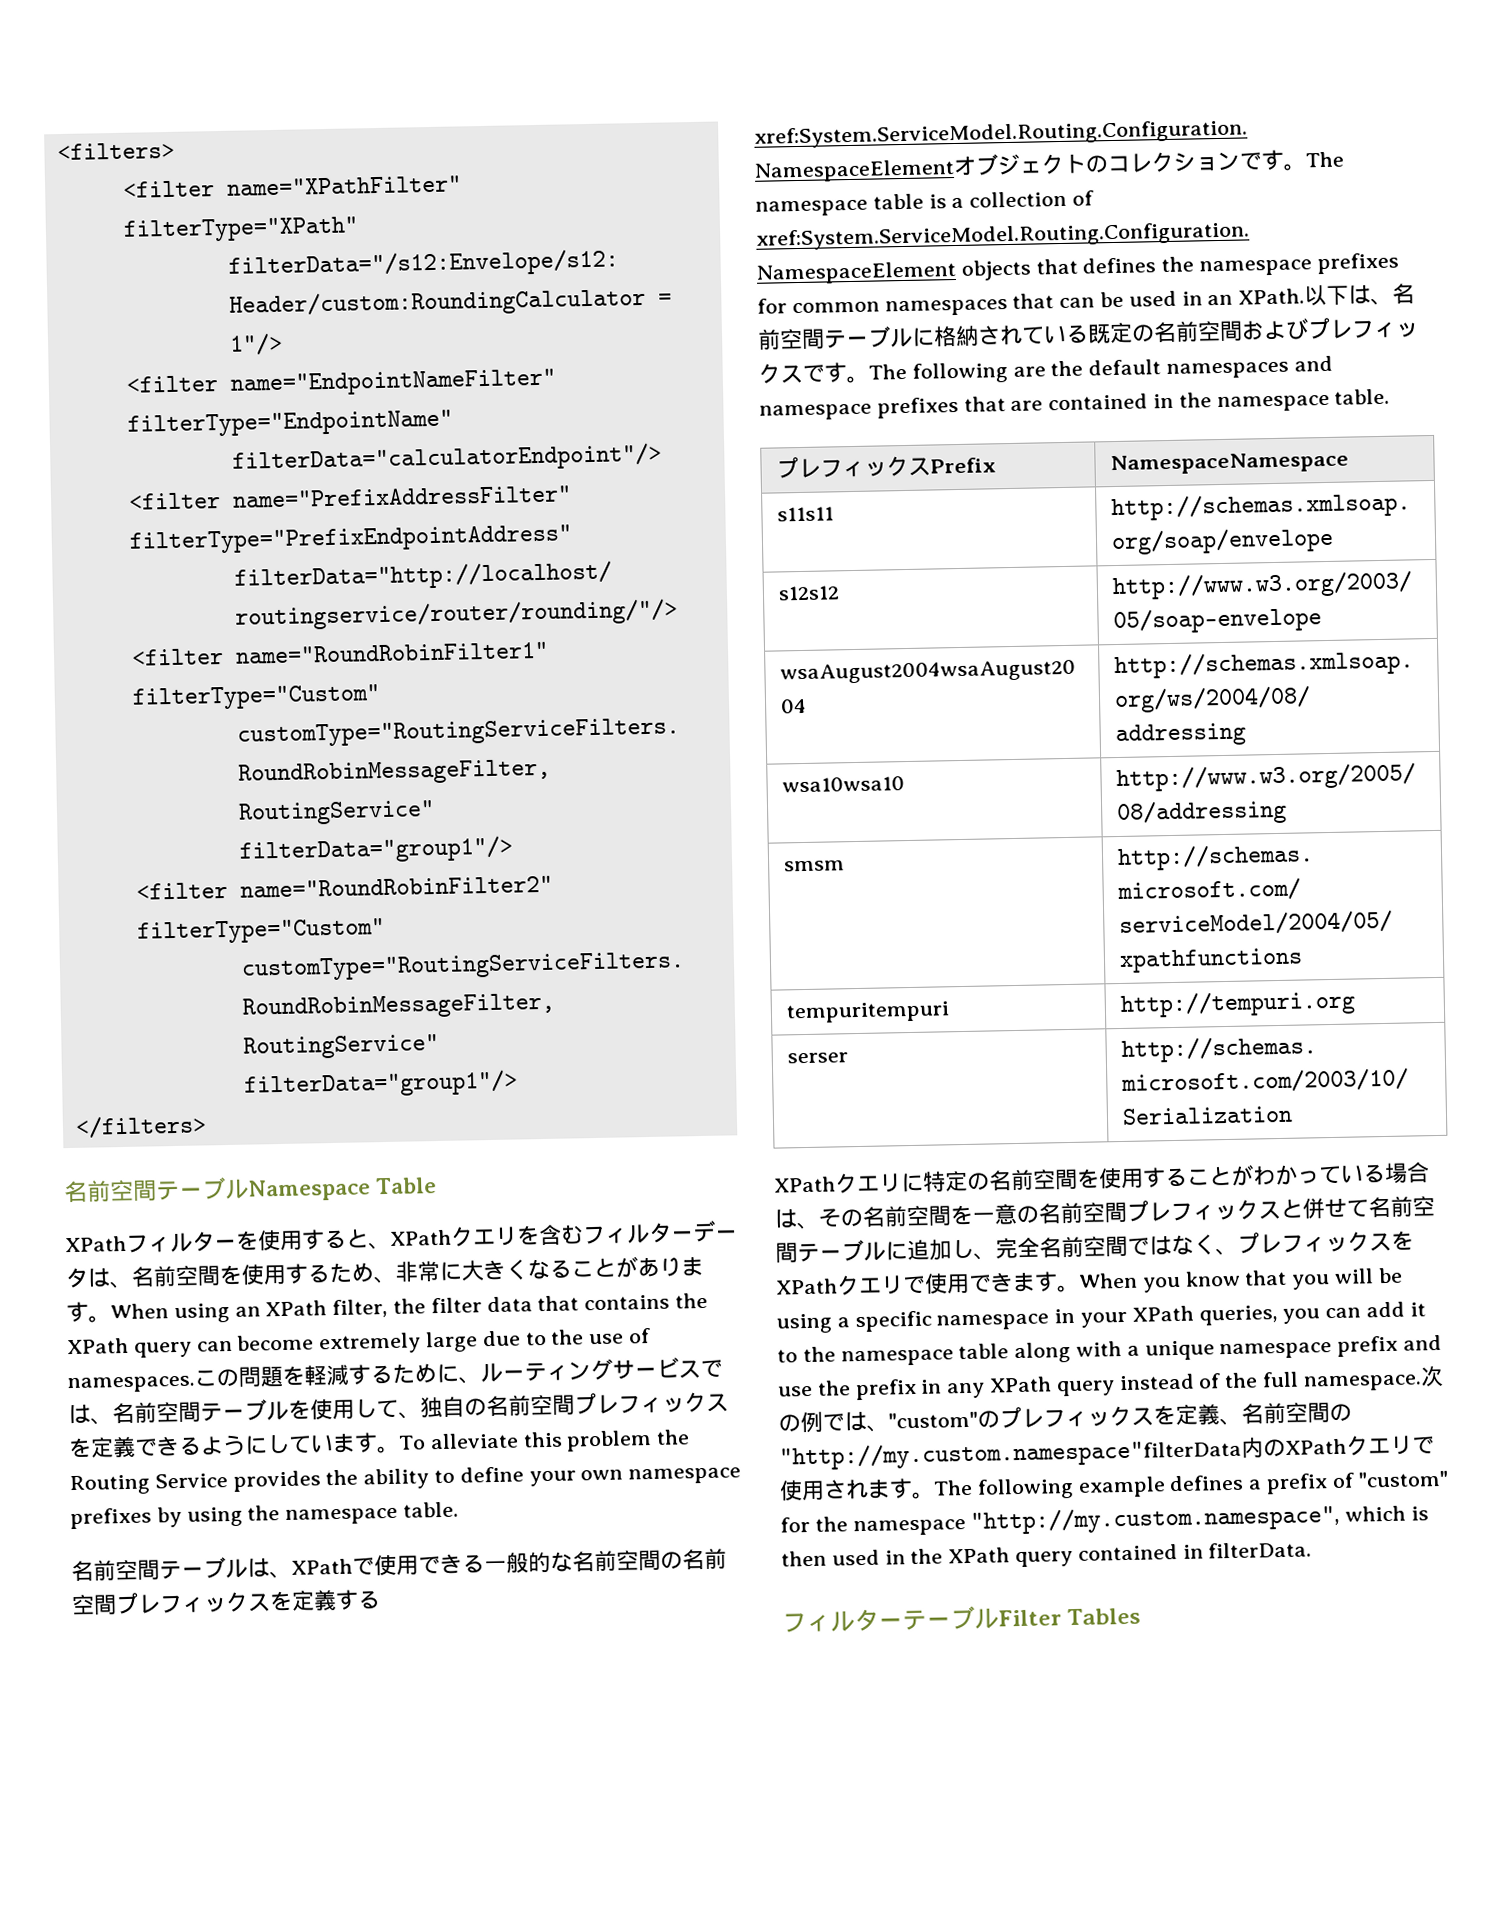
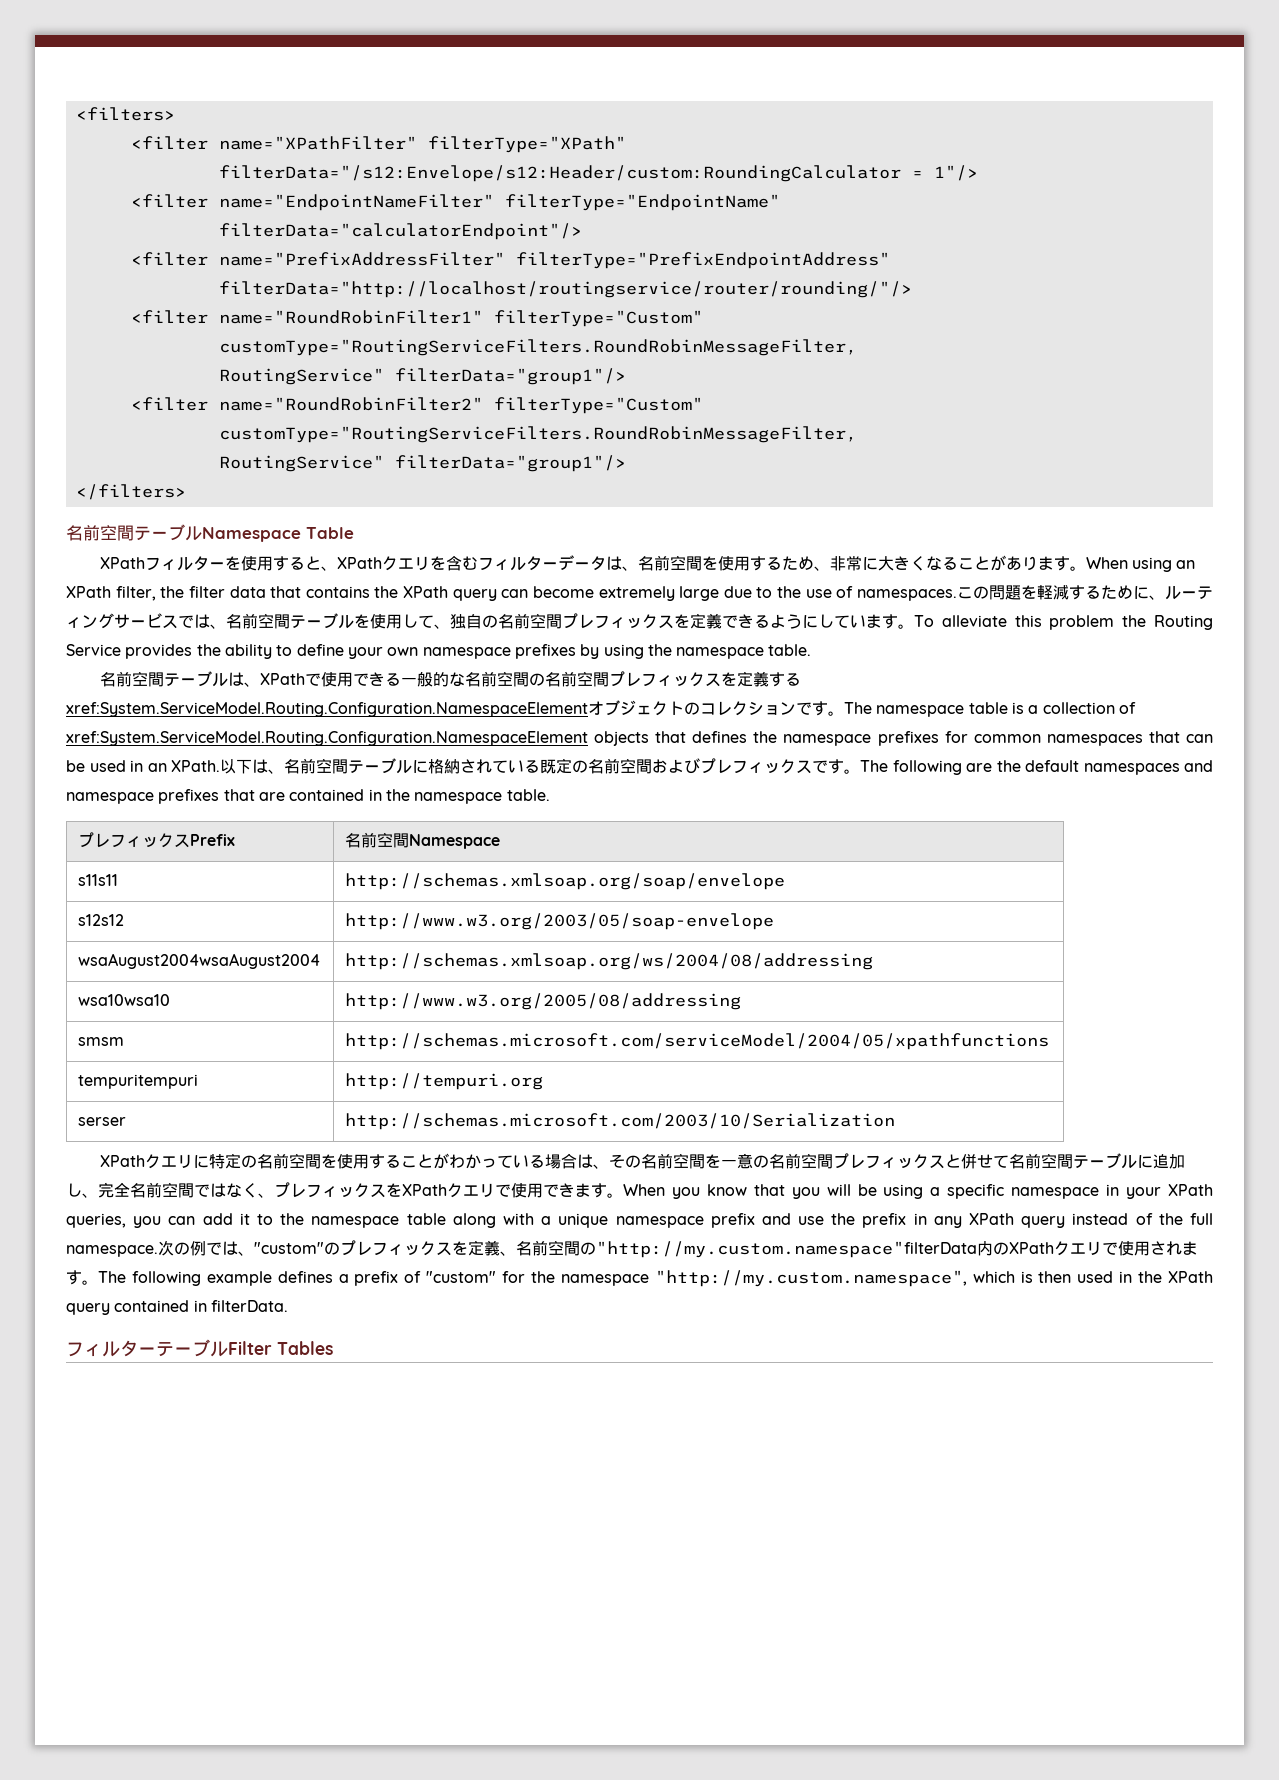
- プレフィックスPrefix | NamespaceNamespace
+ プレフィックスPrefix | 名前空間Namespace

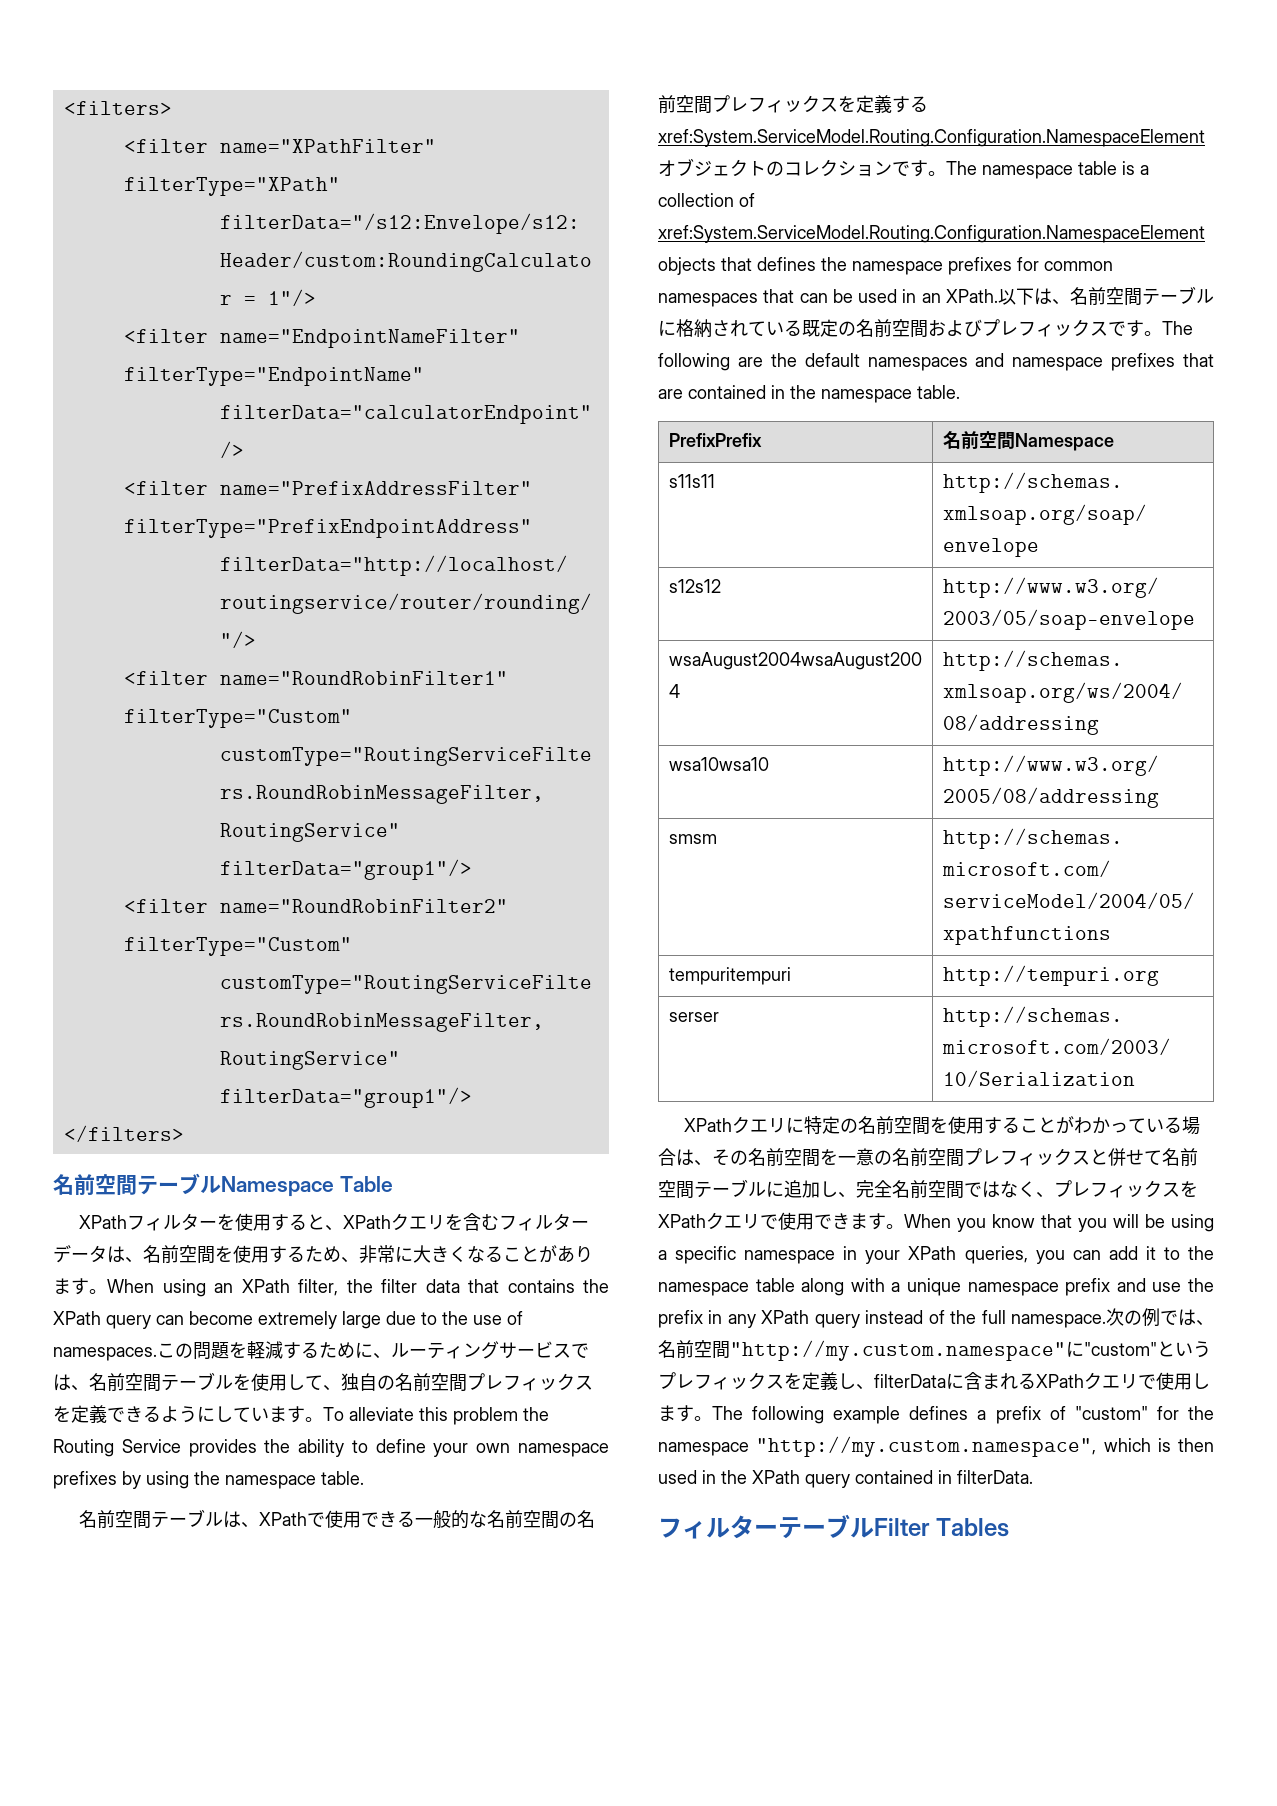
- プレフィックスPrefix | 名前空間Namespace
+ PrefixPrefix | 名前空間Namespace
- 次の例では、"custom"のプレフィックスを定義、名前空間の"http://my.custom.namespace"filterData内のXPathクエリで使用されます。
+ 次の例では、名前空間"http://my.custom.namespace"に"custom"というプレフィックスを定義し、filterDataに含まれるXPathクエリで使用します。

